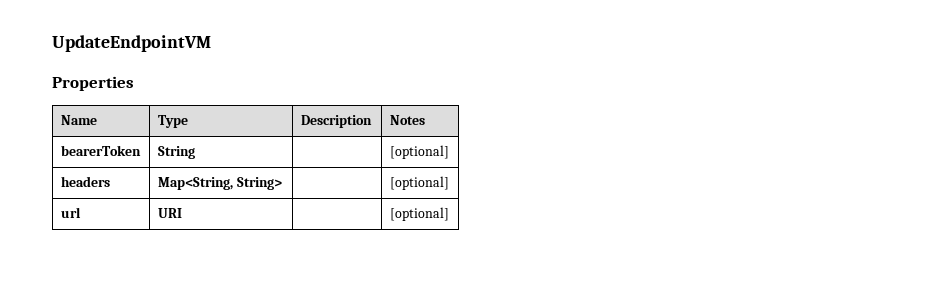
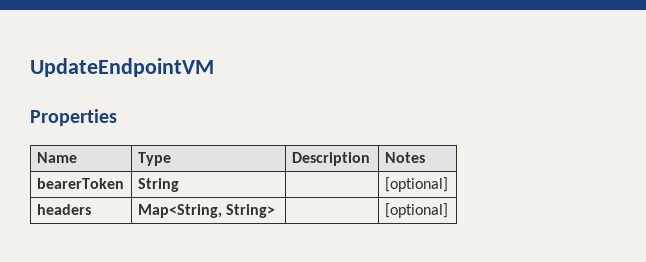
- url | URI | | [optional]

